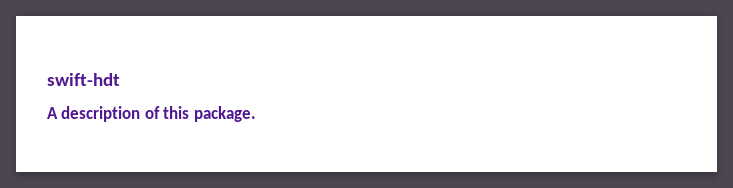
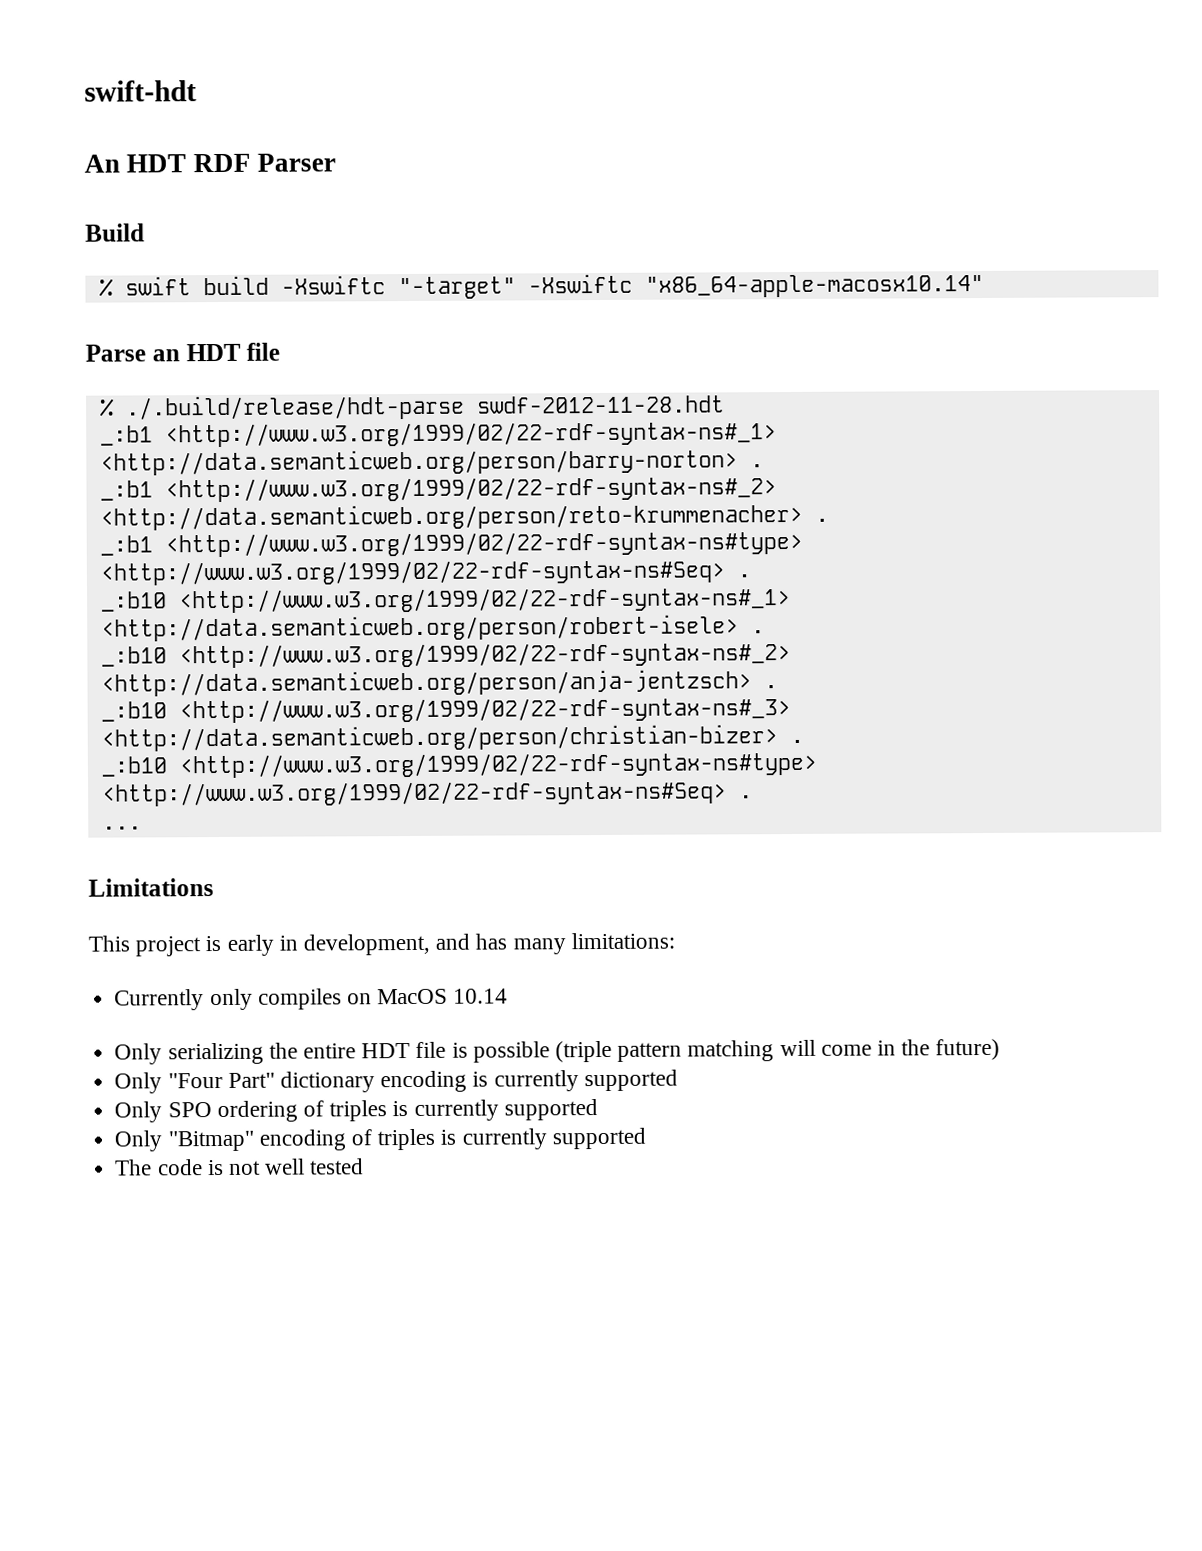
- A description of this package.
+ An HDT RDF Parser
+ Build
+ % swift build -Xswiftc "-target" -Xswiftc "x86_64-apple-macosx10.14"
+ Parse an HDT file
+ % ./.build/release/hdt-parse swdf-2012-11-28.hdt
+ _:b1 <http://www.w3.org/1999/02/22-rdf-syntax-ns#_1> <http://data.semanticweb.org/person/barry-norton> .
+ _:b1 <http://www.w3.org/1999/02/22-rdf-syntax-ns#_2> <http://data.semanticweb.org/person/reto-krummenacher> .
+ _:b1 <http://www.w3.org/1999/02/22-rdf-syntax-ns#type> <http://www.w3.org/1999/02/22-rdf-syntax-ns#Seq> .
+ _:b10 <http://www.w3.org/1999/02/22-rdf-syntax-ns#_1> <http://data.semanticweb.org/person/robert-isele> .
+ _:b10 <http://www.w3.org/1999/02/22-rdf-syntax-ns#_2> <http://data.semanticweb.org/person/anja-jentzsch> .
+ _:b10 <http://www.w3.org/1999/02/22-rdf-syntax-ns#_3> <http://data.semanticweb.org/person/christian-bizer> .
+ _:b10 <http://www.w3.org/1999/02/22-rdf-syntax-ns#type> <http://www.w3.org/1999/02/22-rdf-syntax-ns#Seq> .
+ ...
+ Limitations
+ This project is early in development, and has many limitations:
+ Currently only compiles on MacOS 10.14
+ Only serializing the entire HDT file is possible (triple pattern matching will come in the future)
+ Only "Four Part" dictionary encoding is currently supported
+ Only SPO ordering of triples is currently supported
+ Only "Bitmap" encoding of triples is currently supported
+ The code is not well tested

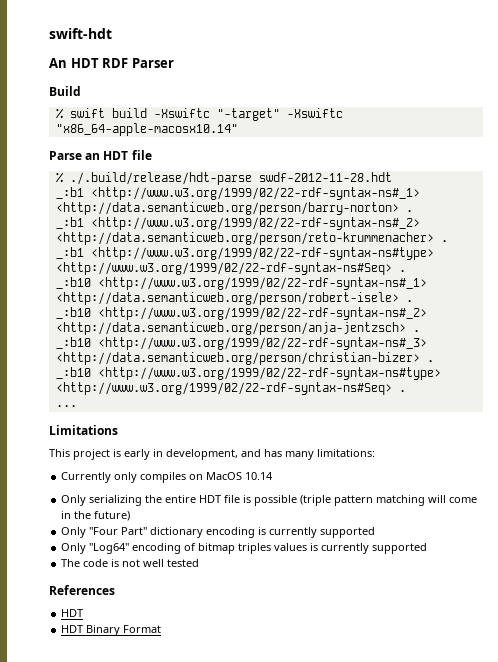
- Only SPO ordering of triples is currently supported
- Only "Bitmap" encoding of triples is currently supported
+ Only "Log64" encoding of bitmap triples values is currently supported
+ References
+ HDT
+ HDT Binary Format

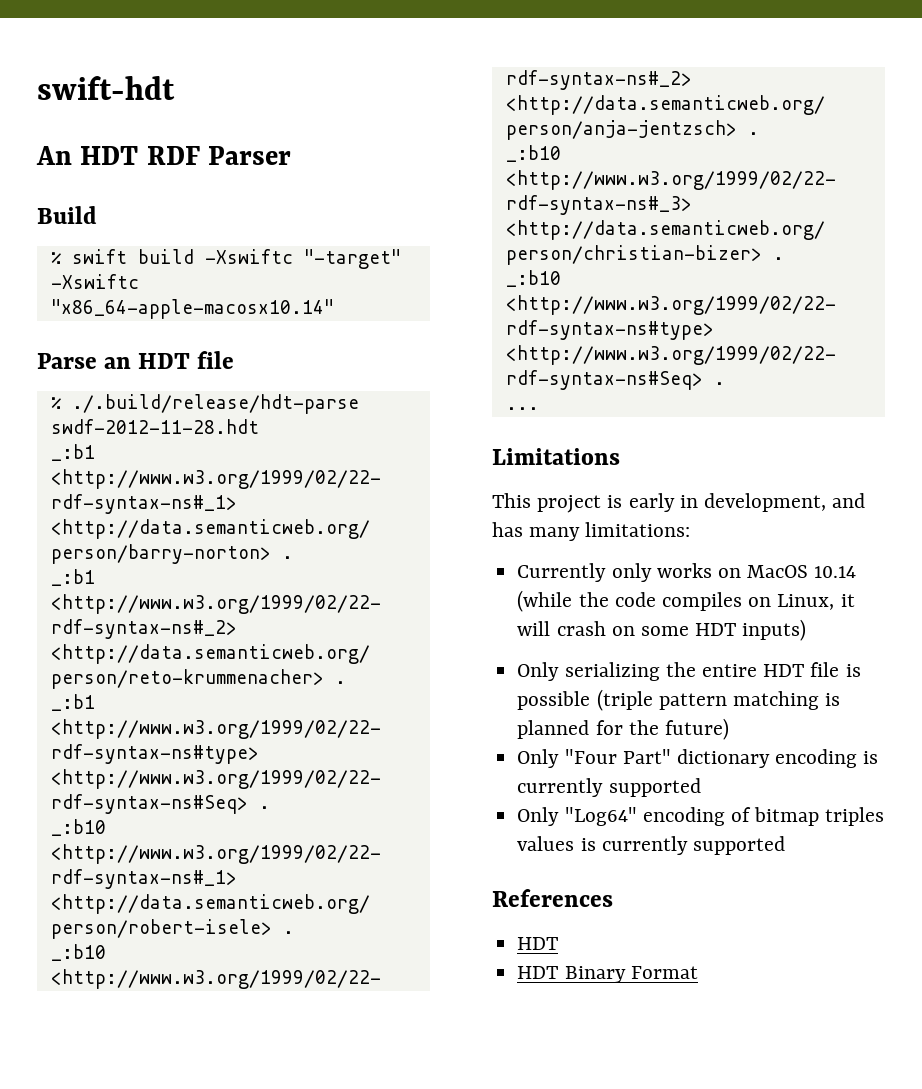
- Currently only compiles on MacOS 10.14
+ Currently only works on MacOS 10.14 (while the code compiles on Linux, it will crash on some HDT inputs)
- Only serializing the entire HDT file is possible (triple pattern matching will come in the future)
+ Only serializing the entire HDT file is possible (triple pattern matching is planned for the future)
- The code is not well tested

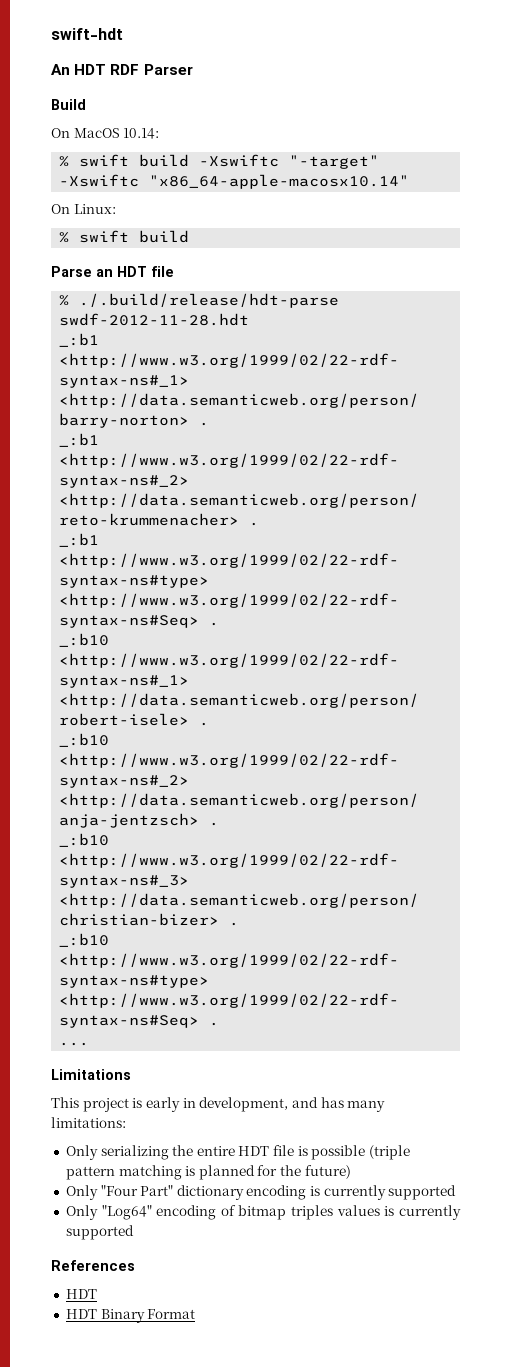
+ On MacOS 10.14:
+ On Linux:
+ % swift build
- Currently only works on MacOS 10.14 (while the code compiles on Linux, it will crash on some HDT inputs)

